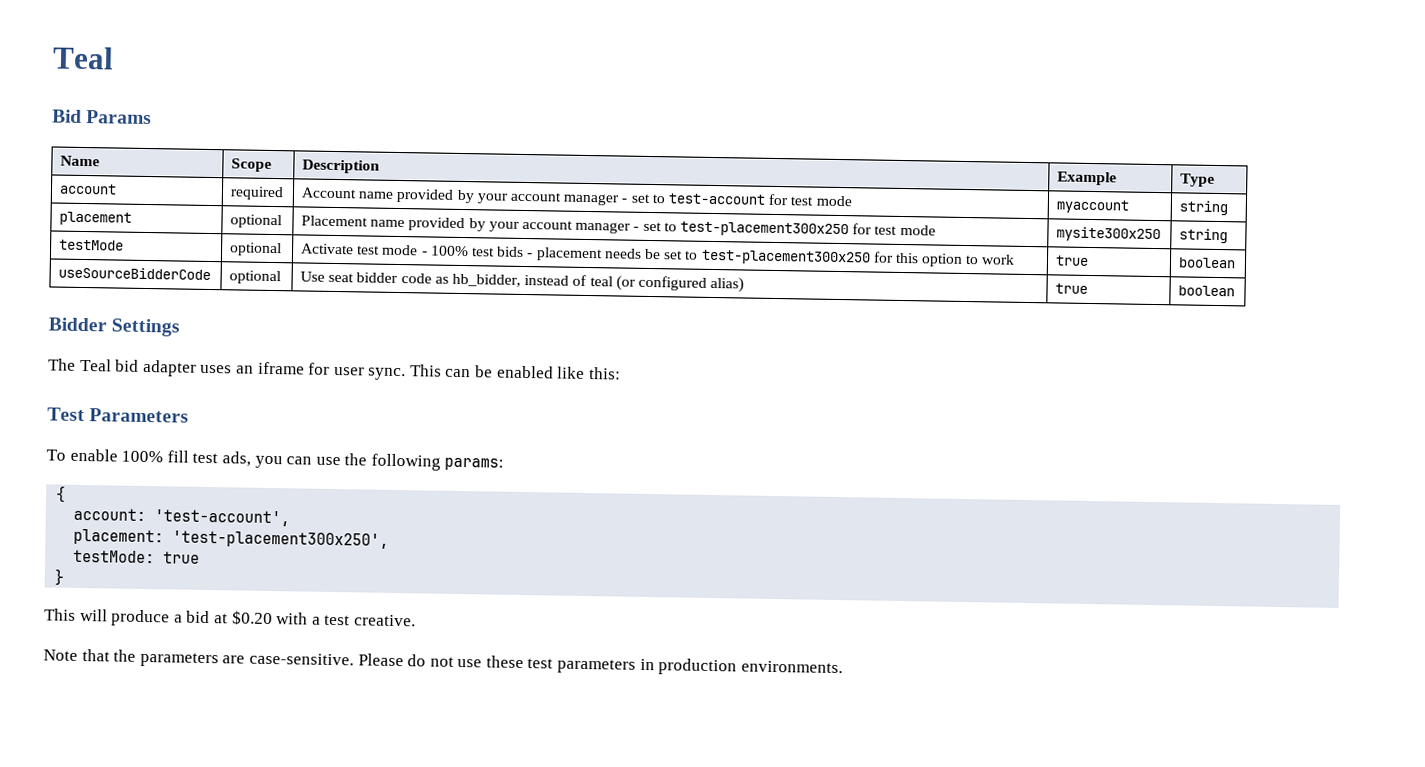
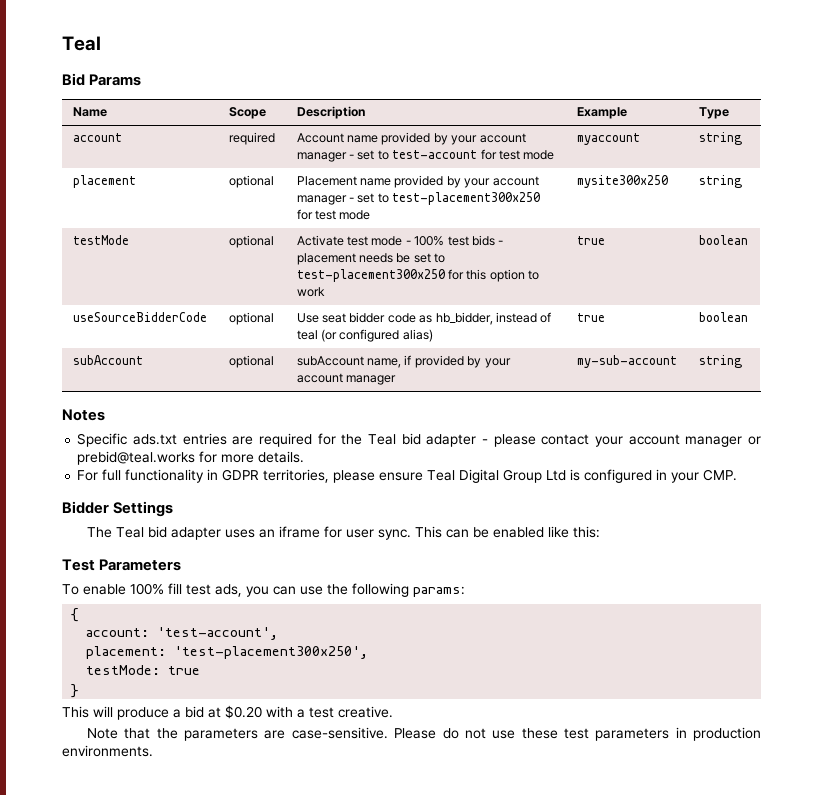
+ subAccount | optional | subAccount name, if provided by your account manager | my-sub-account | string
+ Notes
+ Specific ads.txt entries are required for the Teal bid adapter - please contact your account manager or prebid@teal.works for more details.
+ For full functionality in GDPR territories, please ensure Teal Digital Group Ltd is configured in your CMP.

